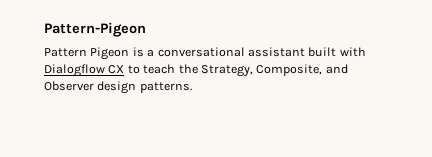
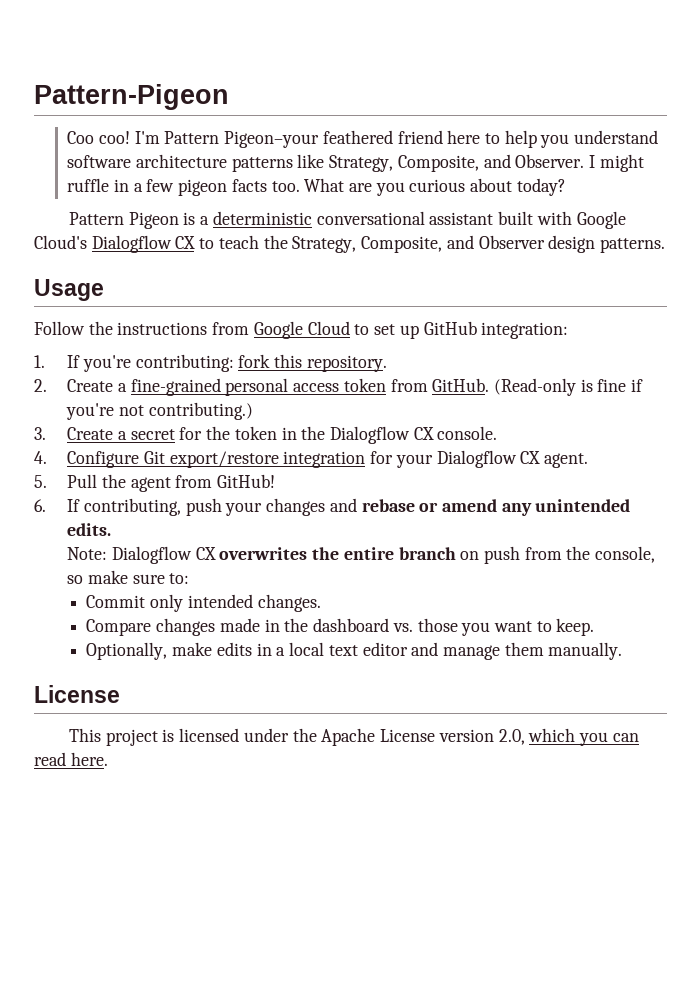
+ Coo coo! I'm Pattern Pigeon–your feathered friend here to help you understand software architecture patterns like Strategy, Composite, and Observer. I might ruffle in a few pigeon facts too. What are you curious about today?
- Pattern Pigeon is a conversational assistant built with Dialogflow CX to teach the Strategy, Composite, and Observer design patterns.
+ Pattern Pigeon is a deterministic conversational assistant built with Google Cloud's Dialogflow CX to teach the Strategy, Composite, and Observer design patterns.
+ Usage
+ Follow the instructions from Google Cloud to set up GitHub integration:
+ 1. If you're contributing: fork this repository.
+ 2. Create a fine-grained personal access token from GitHub. (Read-only is fine if you're not contributing.)
+ 3. Create a secret for the token in the Dialogflow CX console.
+ 4. Configure Git export/restore integration for your Dialogflow CX agent.
+ 5. Pull the agent from GitHub!
+ 6. If contributing, push your changes and rebase or amend any unintended edits.
+ Note: Dialogflow CX overwrites the entire branch on push from the console, so make sure to:
+ Commit only intended changes.
+ Compare changes made in the dashboard vs. those you want to keep.
+ Optionally, make edits in a local text editor and manage them manually.
+ License
+ This project is licensed under the Apache License version 2.0, which you can read here.

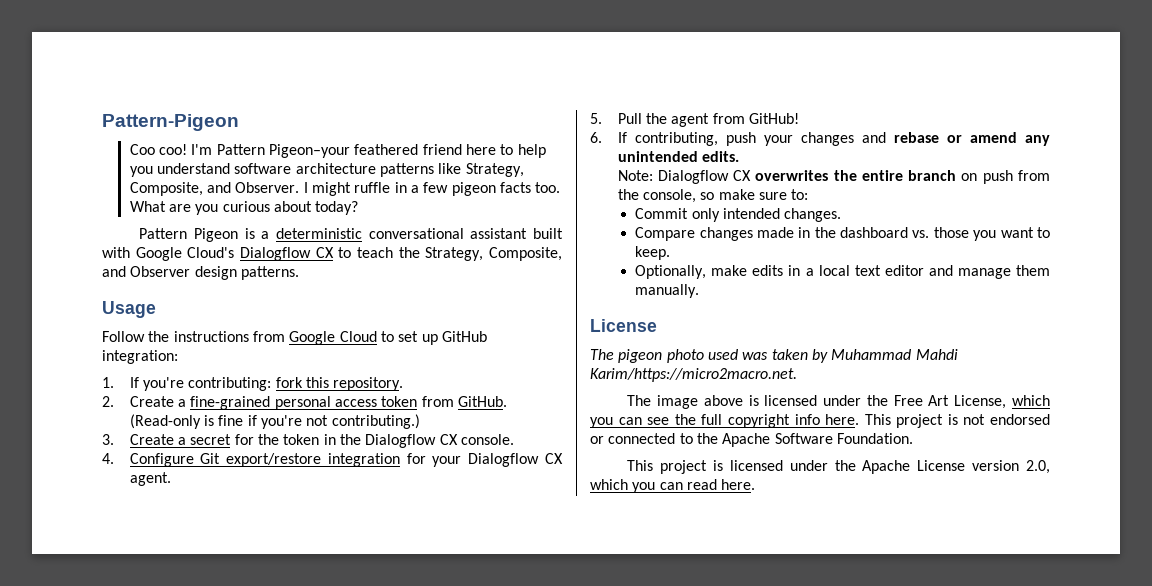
+ The pigeon photo used was taken by Muhammad Mahdi Karim/https://micro2macro.net.
+ The image above is licensed under the Free Art License, which you can see the full copyright info here. This project is not endorsed or connected to the Apache Software Foundation.

